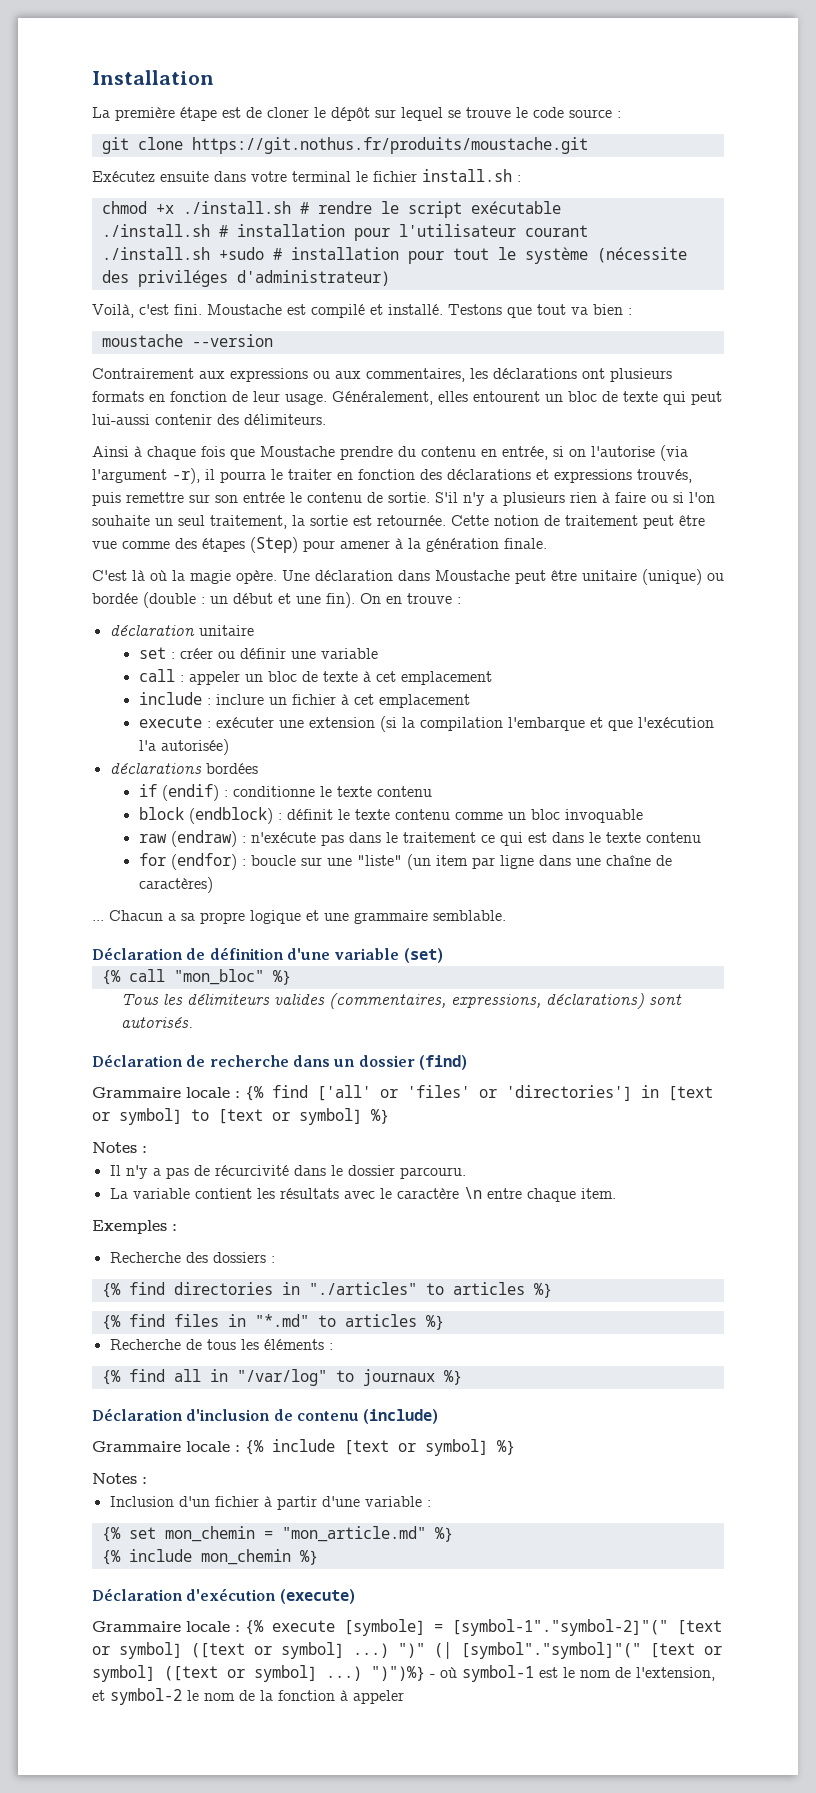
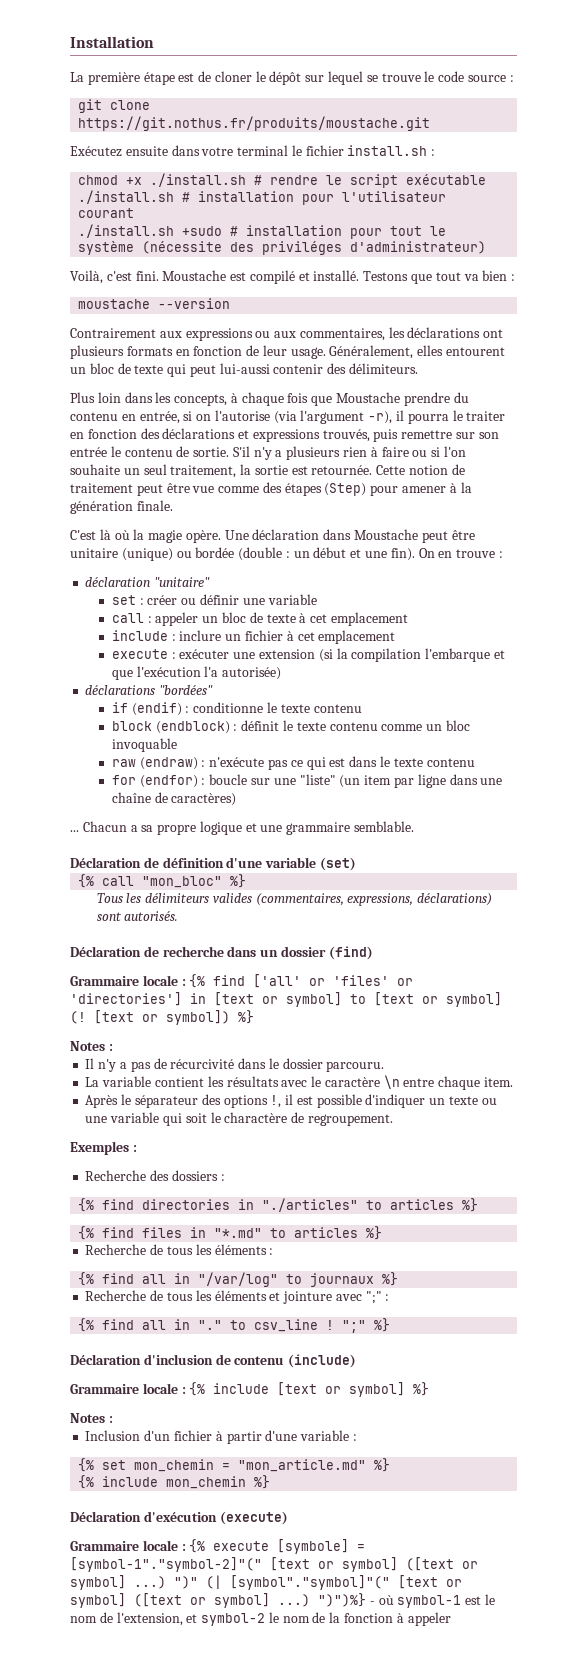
- Ainsi à chaque fois que Moustache prendre du contenu en entrée, si on l'autorise (via l'argument -r), il pourra le traiter en fonction des déclarations et expressions trouvés, puis remettre sur son entrée le contenu de sortie.
+ Plus loin dans les concepts, à chaque fois que Moustache prendre du contenu en entrée, si on l'autorise (via l'argument -r), il pourra le traiter en fonction des déclarations et expressions trouvés, puis remettre sur son entrée le contenu de sortie.
- déclaration unitaire
+ déclaration "unitaire"
- déclarations bordées
+ déclarations "bordées"
- raw (endraw) : n'exécute pas dans le traitement ce qui est dans le texte contenu
+ raw (endraw) : n'exécute pas ce qui est dans le texte contenu
- Grammaire locale : {% find ['all' or 'files' or 'directories'] in [text or symbol] to [text or symbol] %}
+ Grammaire locale : {% find ['all' or 'files' or 'directories'] in [text or symbol] to [text or symbol] (! [text or symbol]) %}
+ Après le séparateur des options !, il est possible d'indiquer un texte ou une variable qui soit le charactère de regroupement.
+ Recherche de tous les éléments et jointure avec ";" :
+ {% find all in "." to csv_line ! ";" %}

